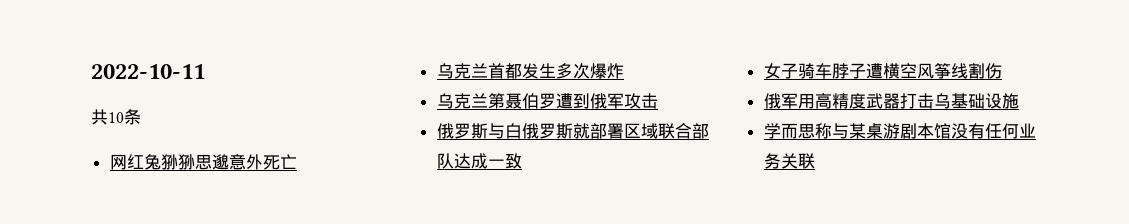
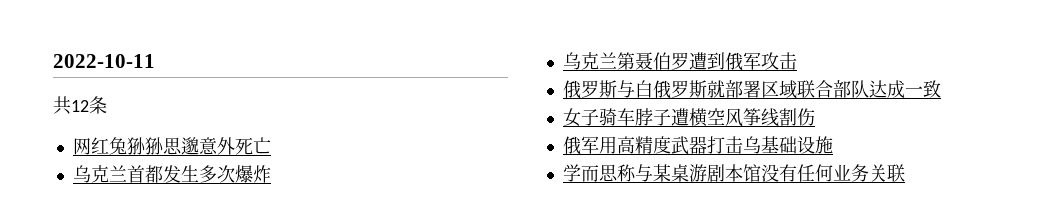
- 共10条
+ 共12条

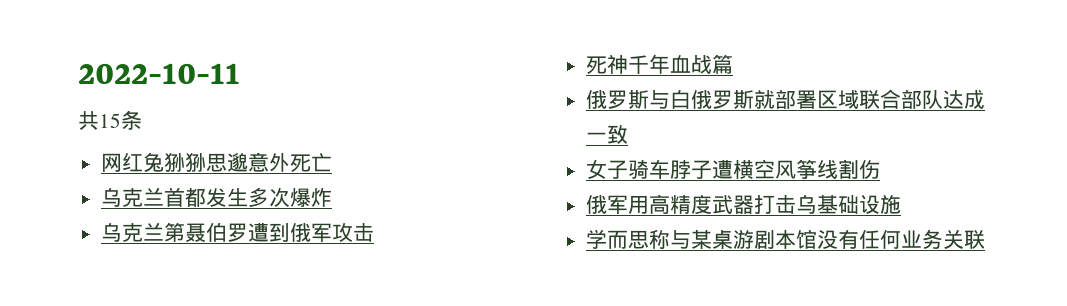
- 共12条
+ 共15条
+ 死神千年血战篇

